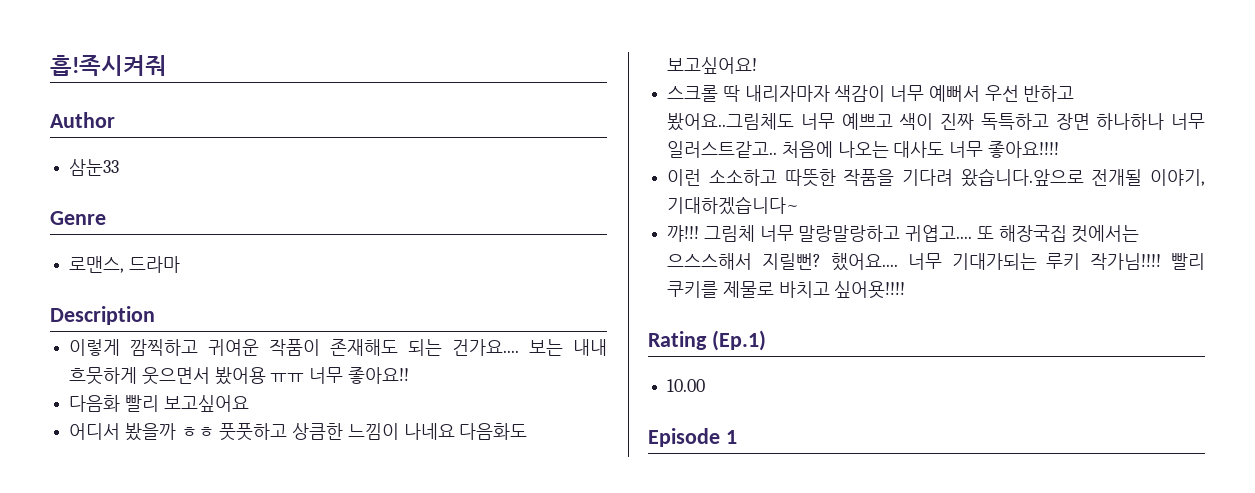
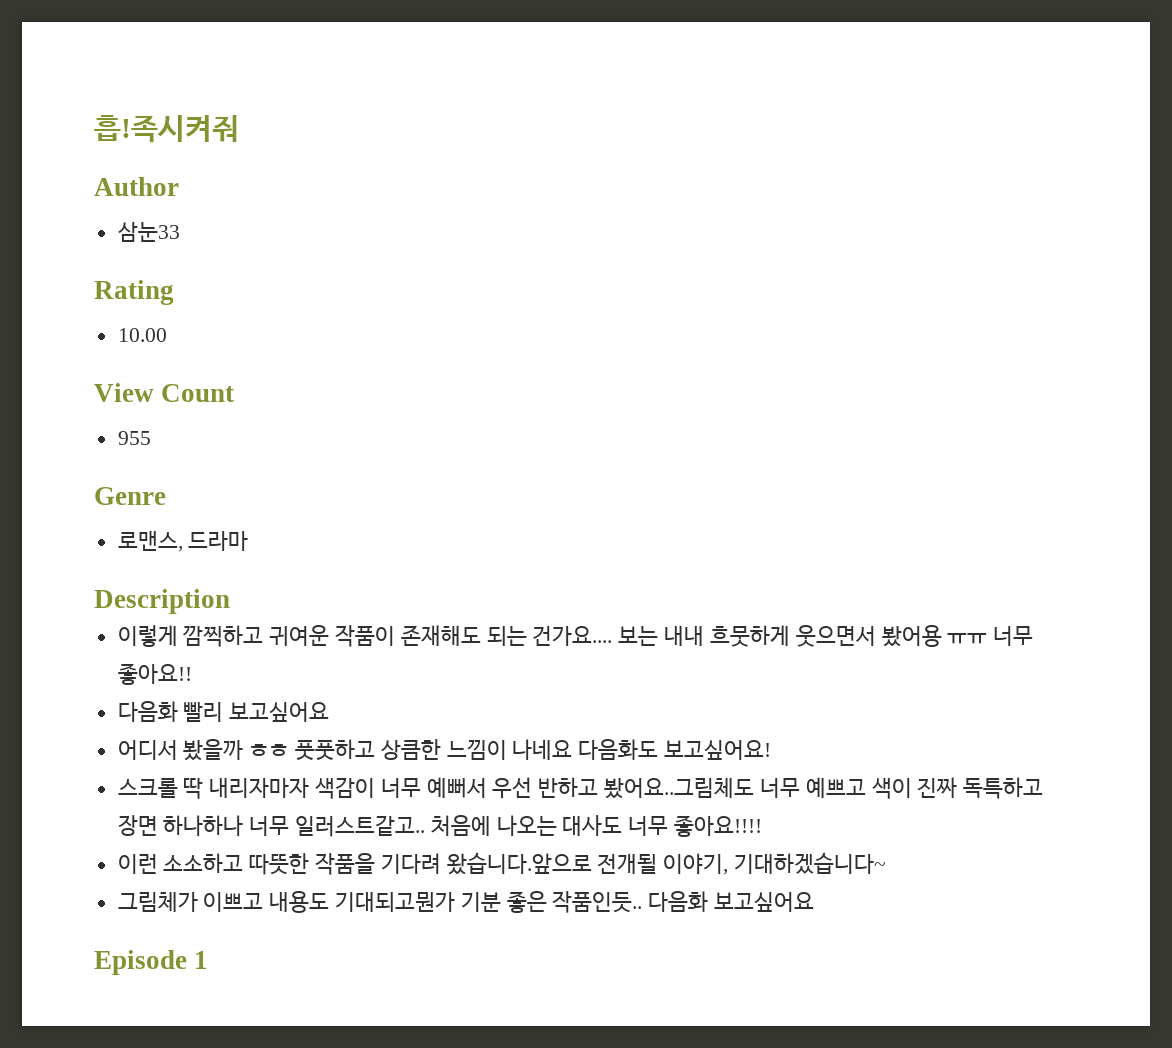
+ Rating
+ 10.00
+ View Count
+ 955
- 꺄!!! 그림체 너무 말랑말랑하고 귀엽고.... 또 해장국집 컷에서는 으스스해서 지릴뻔? 했어요.... 너무 기대가되는 루키 작가님!!!! 빨리 쿠키를 제물로 바치고 싶어욧!!!!
- Rating (Ep.1)
- 10.00
+ 그림체가 이쁘고 내용도 기대되고뭔가 기분 좋은 작품인듯.. 다음화 보고싶어요

